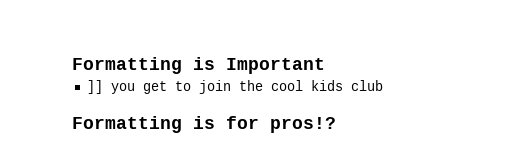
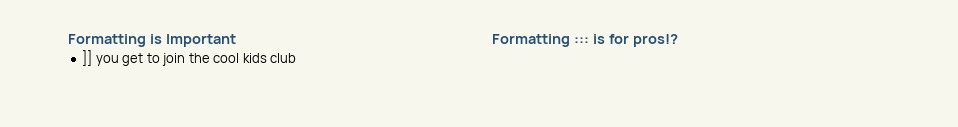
- Formatting is for pros!?
+ Formatting ::: is for pros!?

